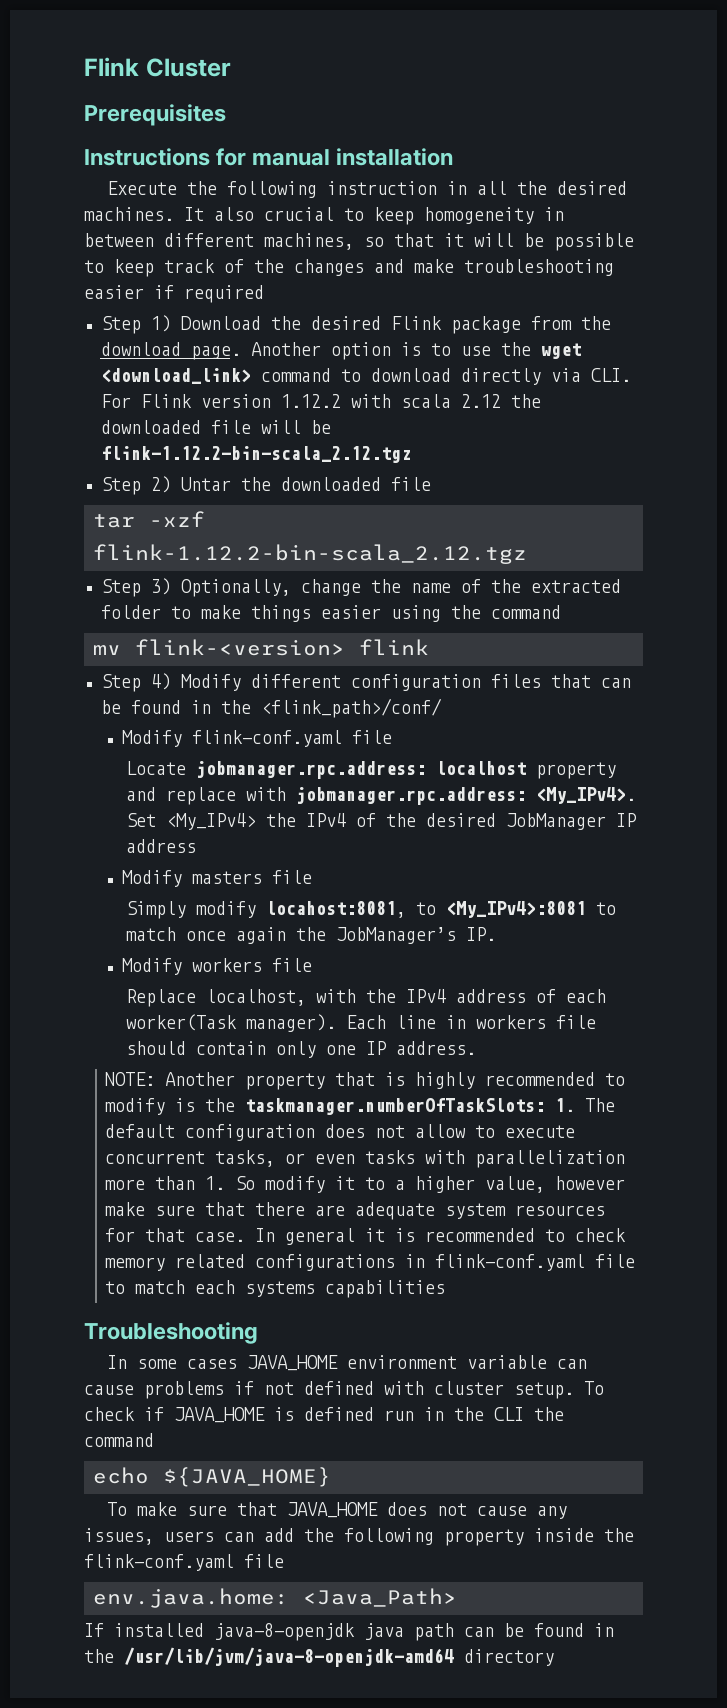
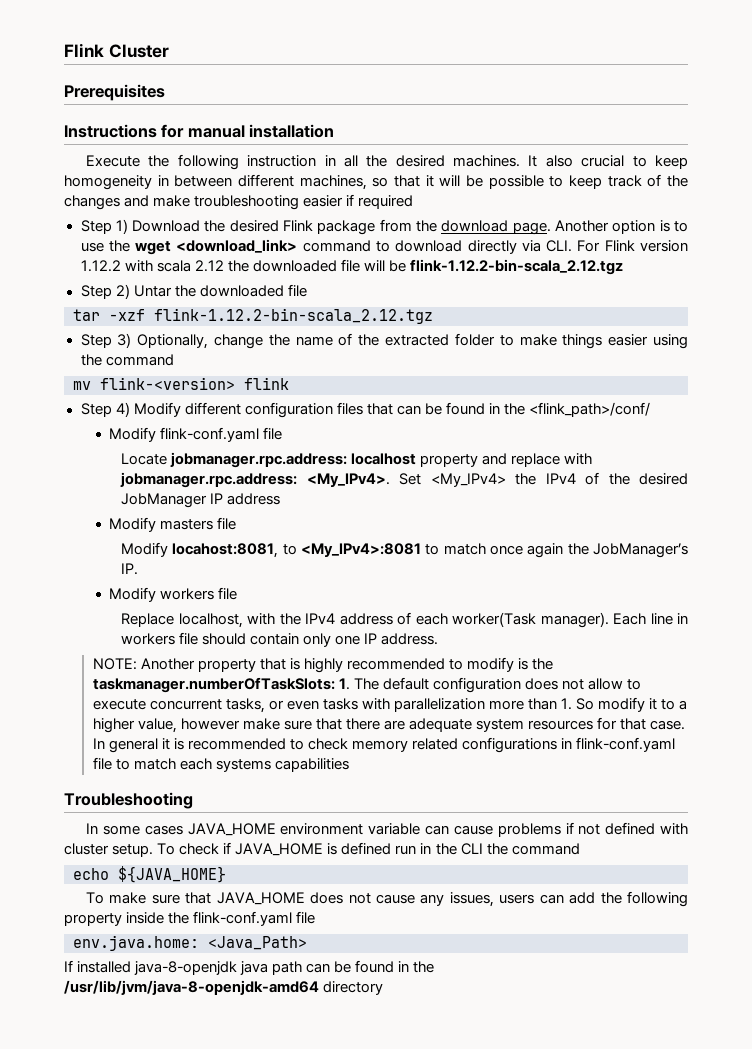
- Simply modify locahost:8081, to <My_IPv4>:8081 to match once again the JobManager’s IP.
+ Modify locahost:8081, to <My_IPv4>:8081 to match once again the JobManager’s IP.

